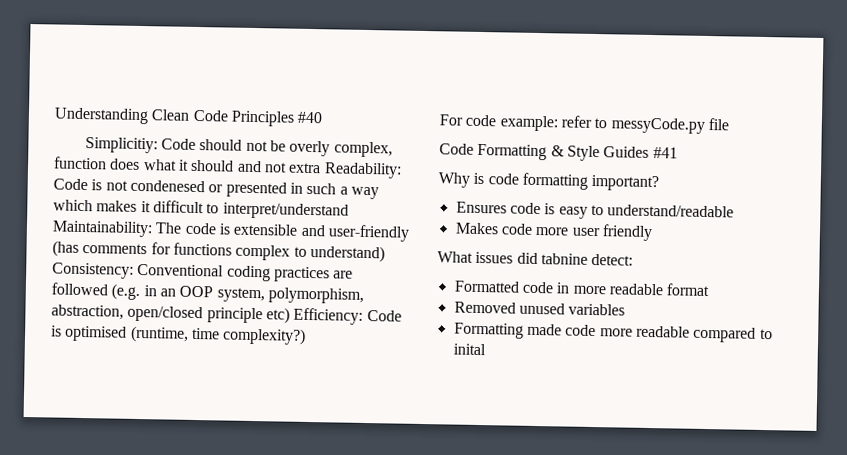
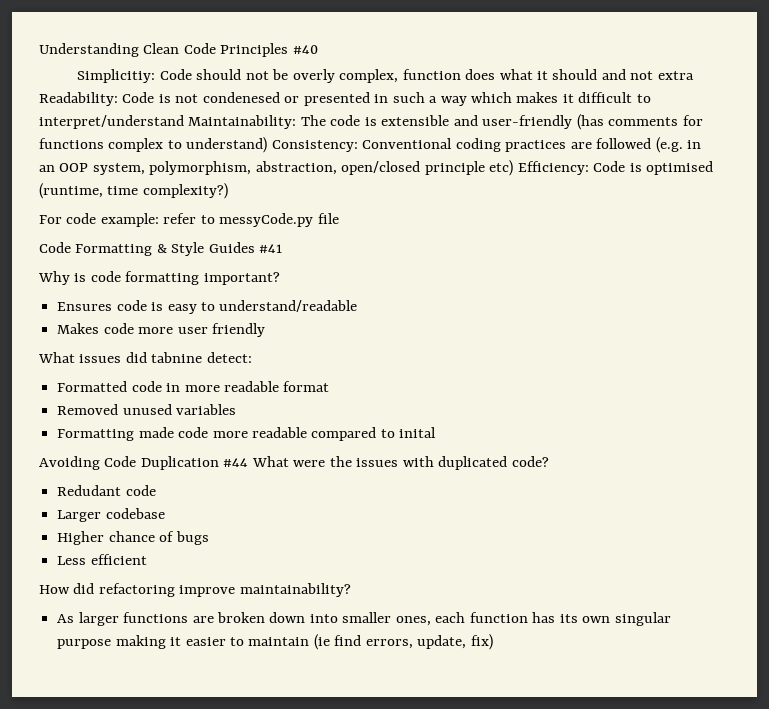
+ Avoiding Code Duplication #44 What were the issues with duplicated code?
+ Redudant code
+ Larger codebase
+ Higher chance of bugs
+ Less efficient
+ How did refactoring improve maintainability?
+ As larger functions are broken down into smaller ones, each function has its own singular purpose making it easier to maintain (ie find errors, update, fix)

